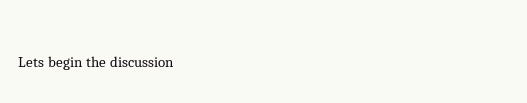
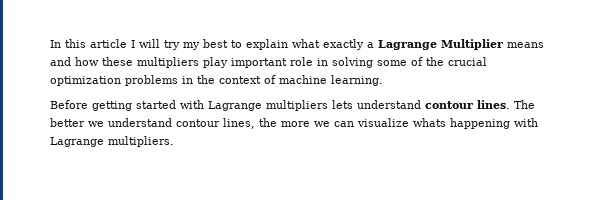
- Lets begin the discussion
+ In this article I will try my best to explain what exactly a Lagrange Multiplier means and how these multipliers play important role in solving some of the crucial optimization problems in the context of machine learning.
+ Before getting started with Lagrange multipliers lets understand contour lines. The better we understand contour lines, the more we can visualize whats happening with Lagrange multipliers.

